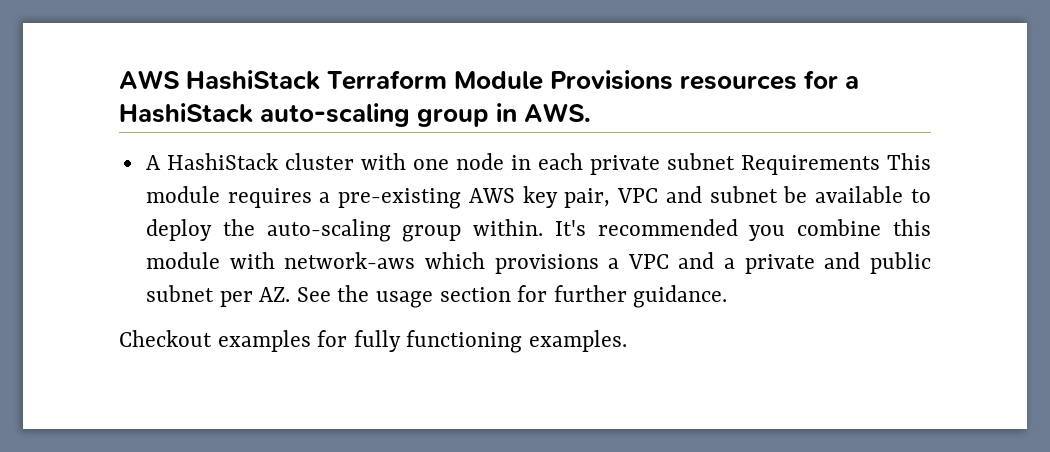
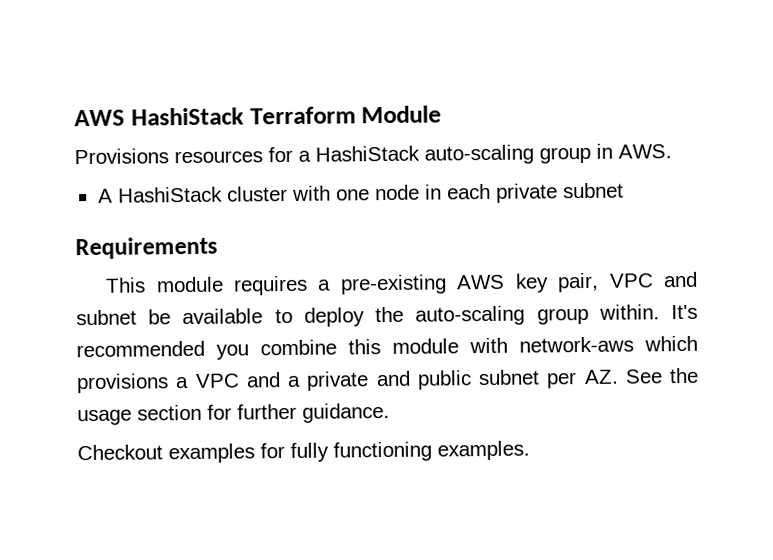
- AWS HashiStack Terraform Module Provisions resources for a HashiStack auto-scaling group in AWS.
+ AWS HashiStack Terraform Module
+ Provisions resources for a HashiStack auto-scaling group in AWS.
- A HashiStack cluster with one node in each private subnet Requirements This module requires a pre-existing AWS key pair, VPC and subnet be available to deploy the auto-scaling group within.
+ A HashiStack cluster with one node in each private subnet
+ Requirements
+ This module requires a pre-existing AWS key pair, VPC and subnet be available to deploy the auto-scaling group within.

